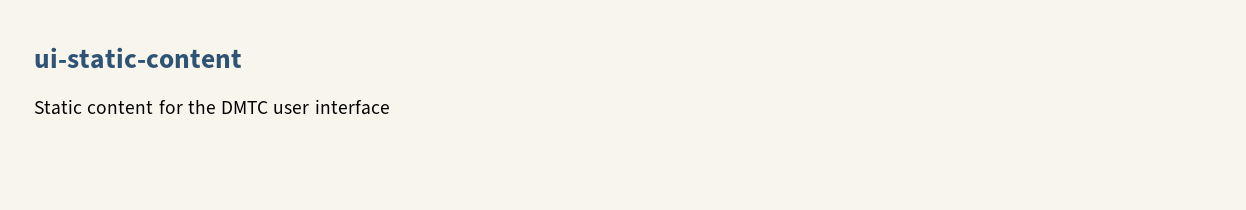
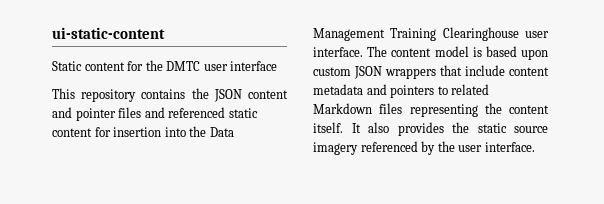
+ This repository contains the JSON content and pointer files and referenced static content for insertion into the Data Management Training Clearinghouse user interface. The content model is based upon custom JSON wrappers that include content metadata and pointers to related Markdown files representing the content itself. It also provides the static source imagery referenced by the user interface.

